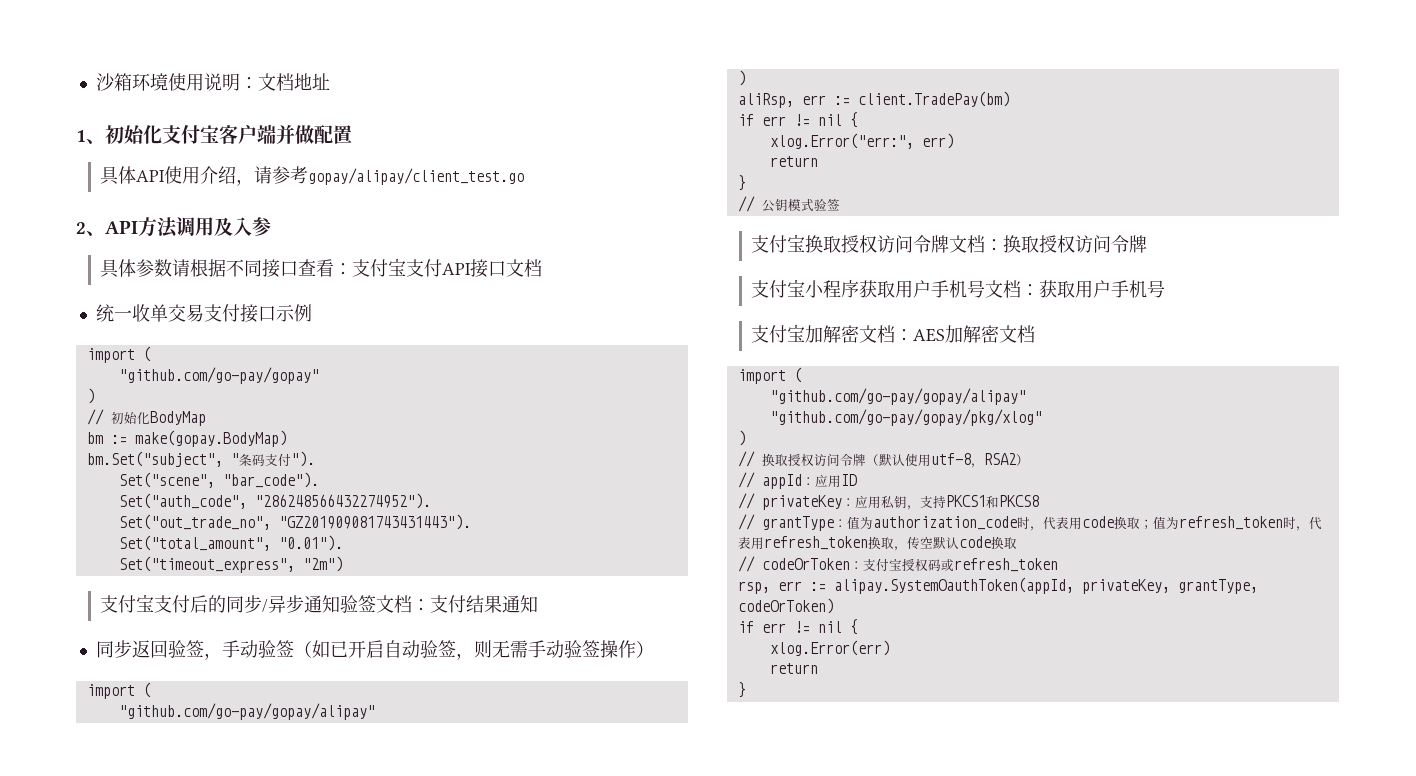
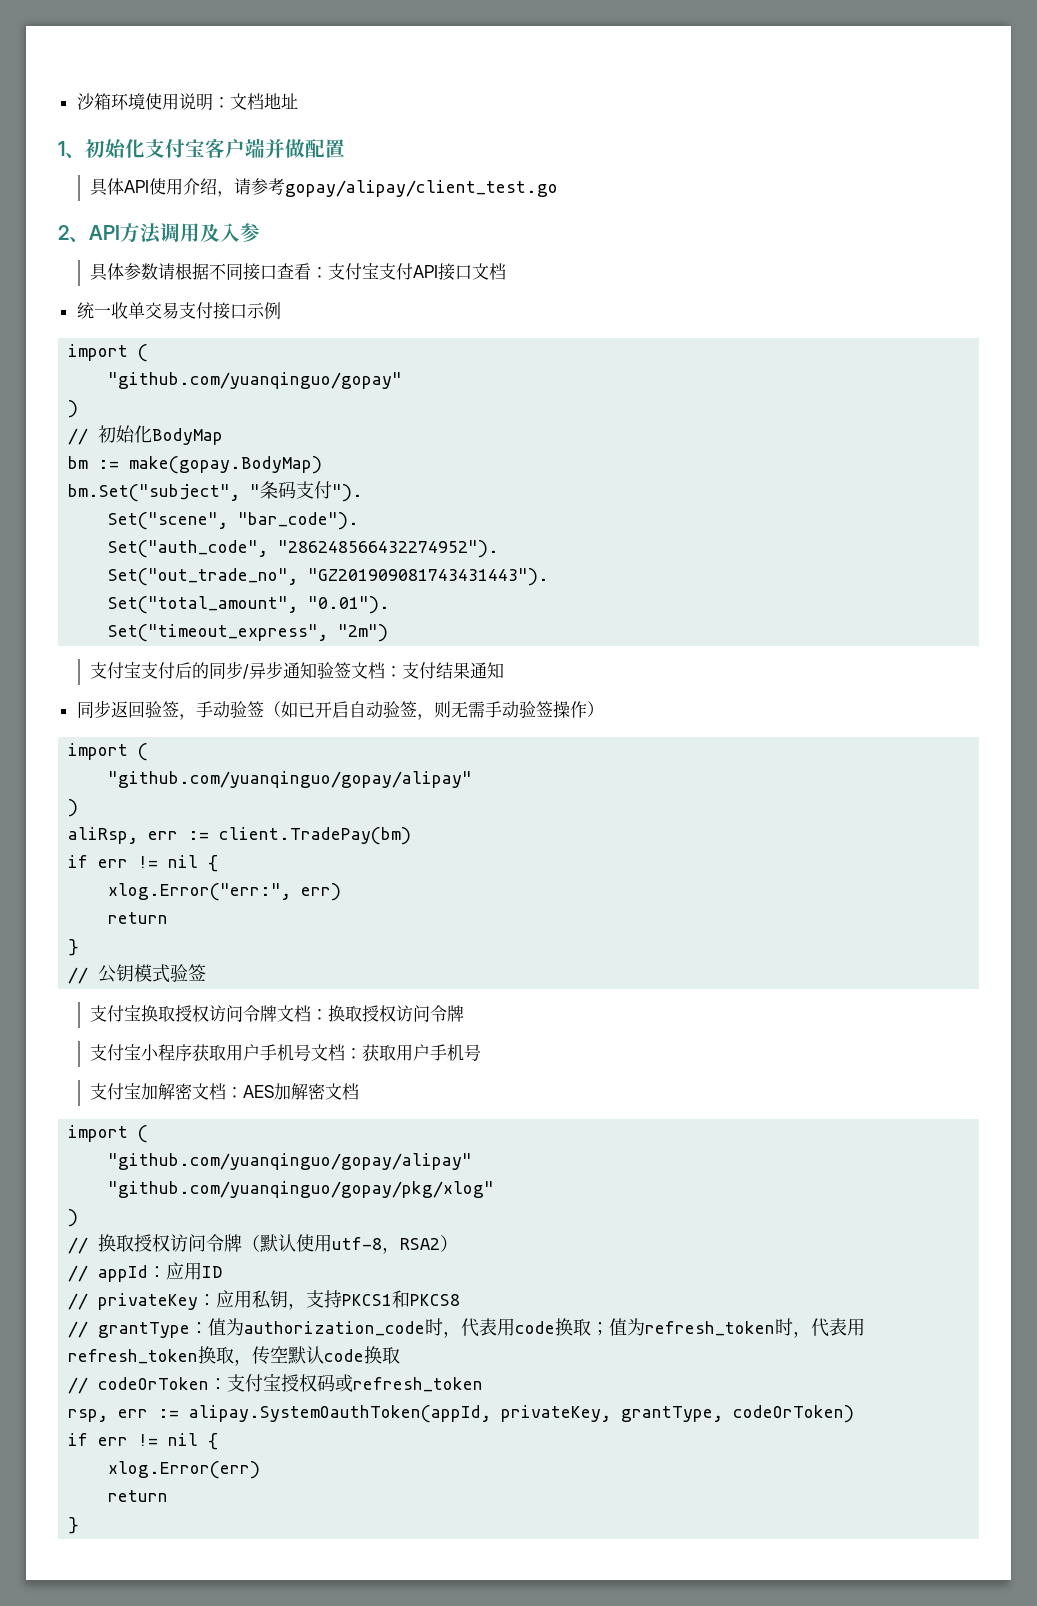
- "github.com/go-pay/gopay"
+ "github.com/yuanqinguo/gopay"
  同步返回验签，手动验签（如已开启自动验签，则无需手动验签操作）
  import (
- "github.com/go-pay/gopay/alipay"
+ "github.com/yuanqinguo/gopay/alipay"
  支付宝加解密文档：AES加解密文档
  import (
- "github.com/go-pay/gopay/alipay"
- "github.com/go-pay/gopay/pkg/xlog"
+ "github.com/yuanqinguo/gopay/alipay"
+ "github.com/yuanqinguo/gopay/pkg/xlog"

